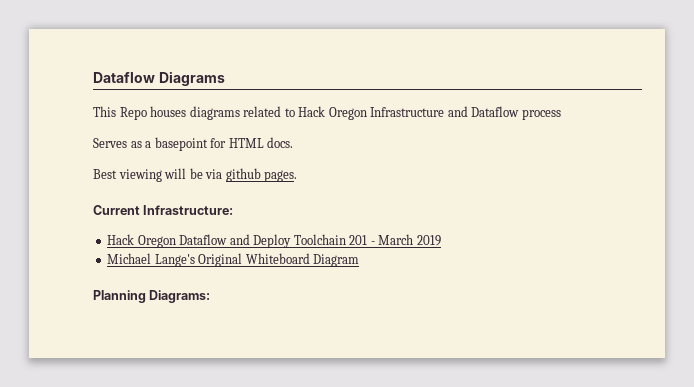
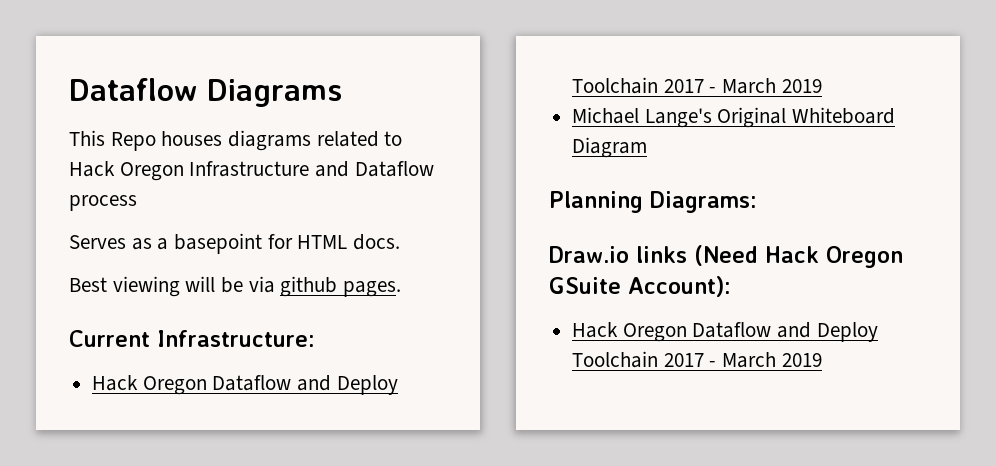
  Current Infrastructure:
- Hack Oregon Dataflow and Deploy Toolchain 201 - March 2019
+ Hack Oregon Dataflow and Deploy Toolchain 2017 - March 2019
+ Draw.io links (Need Hack Oregon GSuite Account):
+ Hack Oregon Dataflow and Deploy Toolchain 2017 - March 2019

